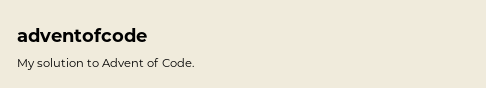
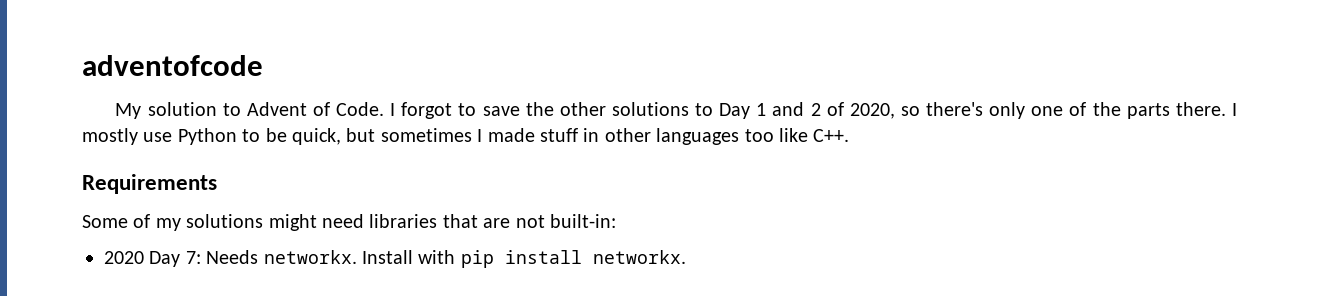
+ I forgot to save the other solutions to Day 1 and 2 of 2020, so there's only one of the parts there. I mostly use Python to be quick, but sometimes I made stuff in other languages too like C++.
+ Requirements
+ Some of my solutions might need libraries that are not built-in:
+ 2020 Day 7: Needs networkx. Install with pip install networkx.

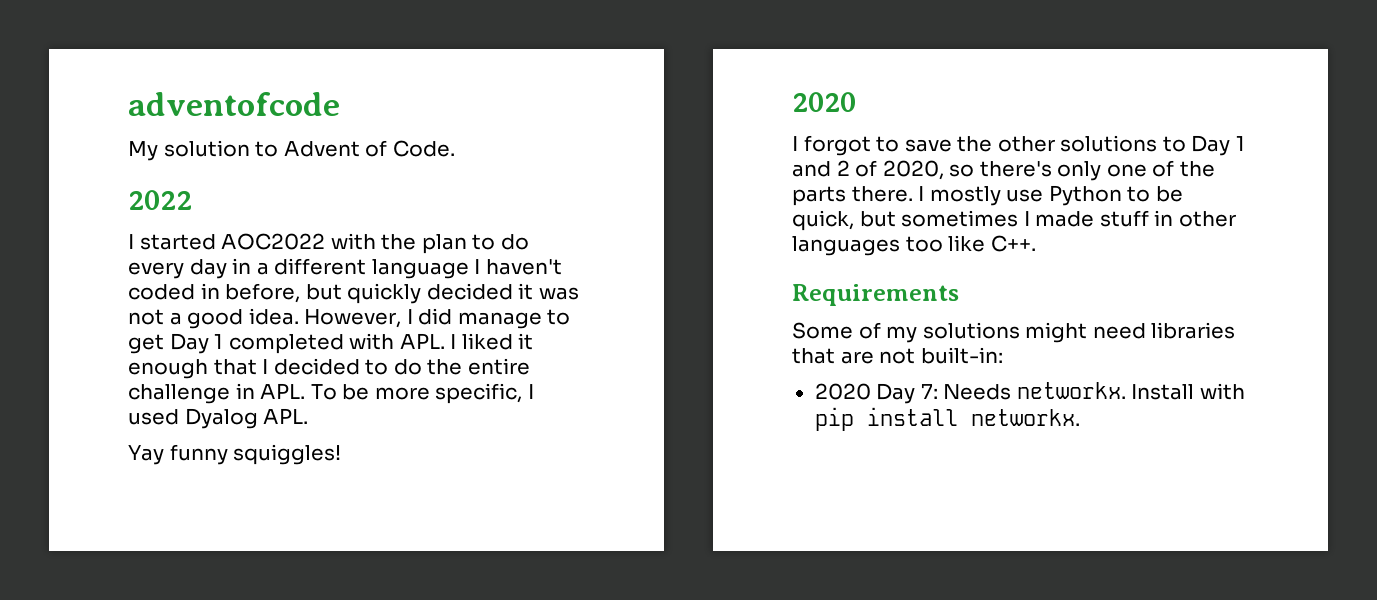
- My solution to Advent of Code. I forgot to save the other solutions to Day 1 and 2 of 2020, so there's only one of the parts there.
+ My solution to Advent of Code.
+ 2022
+ I started AOC2022 with the plan to do every day in a different language I haven't coded in before, but quickly decided it was not a good idea. However, I did manage to get Day 1 completed with APL. I liked it enough that I decided to do the entire challenge in APL. To be more specific, I used Dyalog APL.
+ Yay funny squiggles!
+ 2020
+ I forgot to save the other solutions to Day 1 and 2 of 2020, so there's only one of the parts there.

